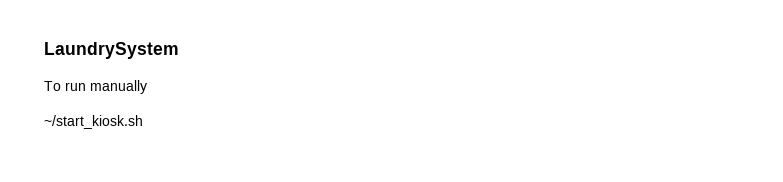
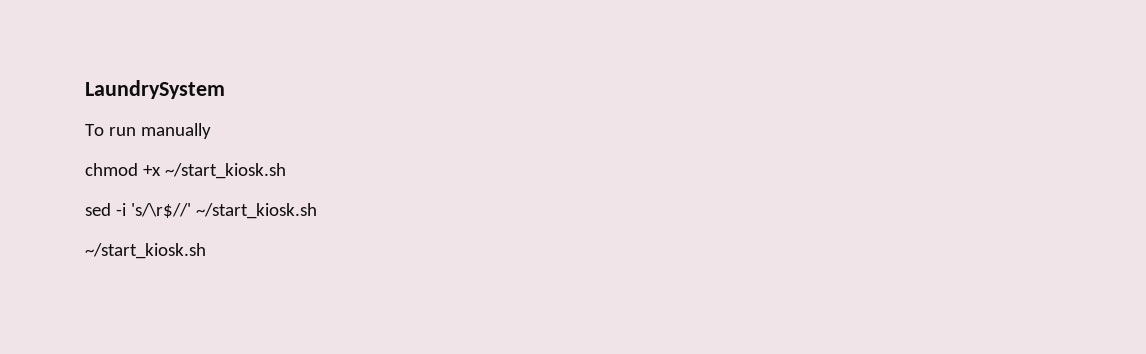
+ chmod +x ~/start_kiosk.sh
+ sed -i 's/\r$//' ~/start_kiosk.sh

